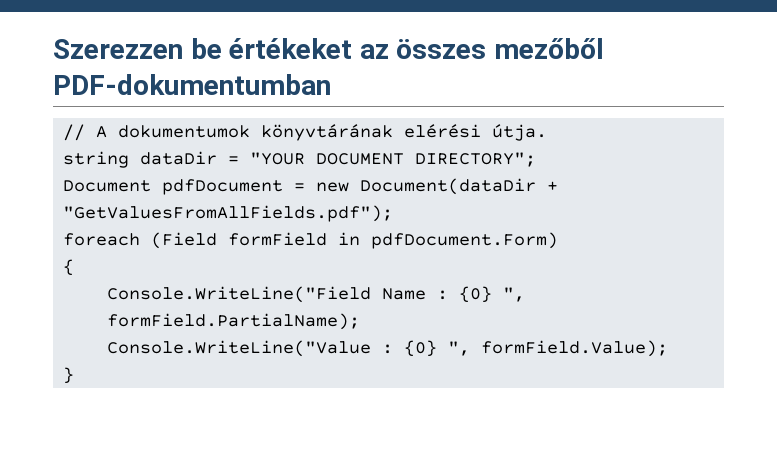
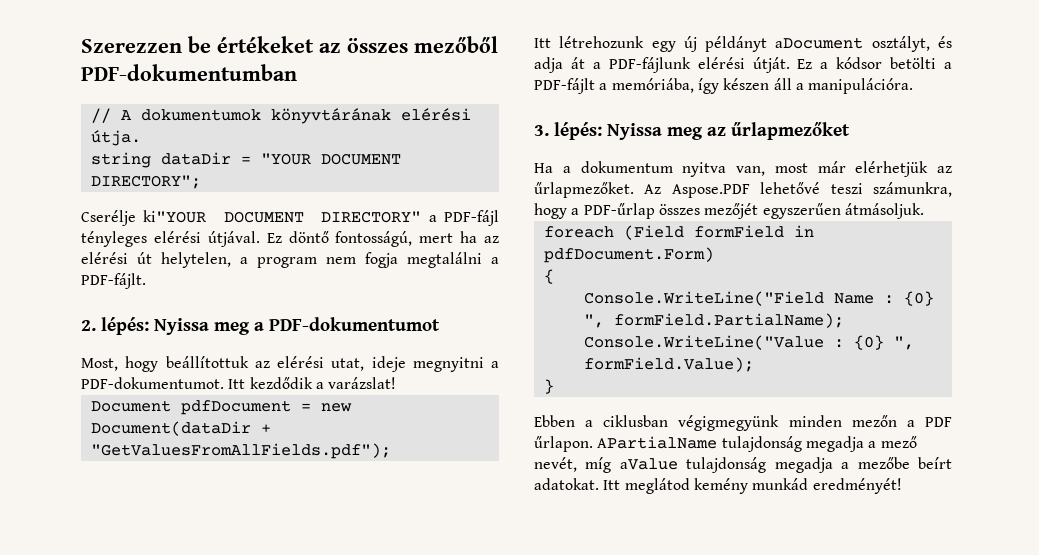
+ Cserélje ki"YOUR DOCUMENT DIRECTORY" a PDF-fájl tényleges elérési útjával. Ez döntő fontosságú, mert ha az elérési út helytelen, a program nem fogja megtalálni a PDF-fájlt.
+ 2. lépés: Nyissa meg a PDF-dokumentumot
+ Most, hogy beállítottuk az elérési utat, ideje megnyitni a PDF-dokumentumot. Itt kezdődik a varázslat!
+ Itt létrehozunk egy új példányt aDocument osztályt, és adja át a PDF-fájlunk elérési útját. Ez a kódsor betölti a PDF-fájlt a memóriába, így készen áll a manipulációra.
+ 3. lépés: Nyissa meg az űrlapmezőket
+ Ha a dokumentum nyitva van, most már elérhetjük az űrlapmezőket. Az Aspose.PDF lehetővé teszi számunkra, hogy a PDF-űrlap összes mezőjét egyszerűen átmásoljuk.
+ Ebben a ciklusban végigmegyünk minden mezőn a PDF űrlapon. APartialName tulajdonság megadja a mező nevét, míg aValue tulajdonság megadja a mezőbe beírt adatokat. Itt meglátod kemény munkád eredményét!

